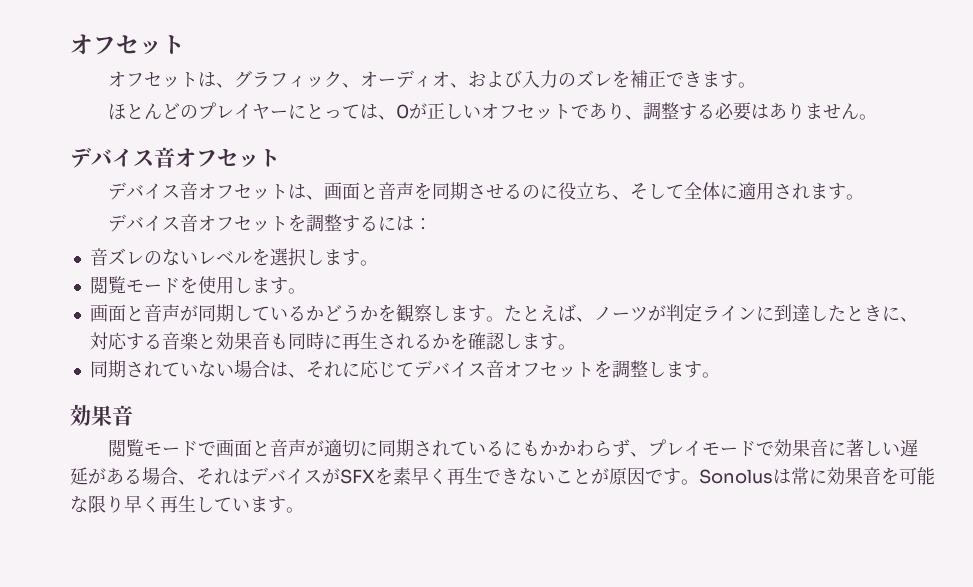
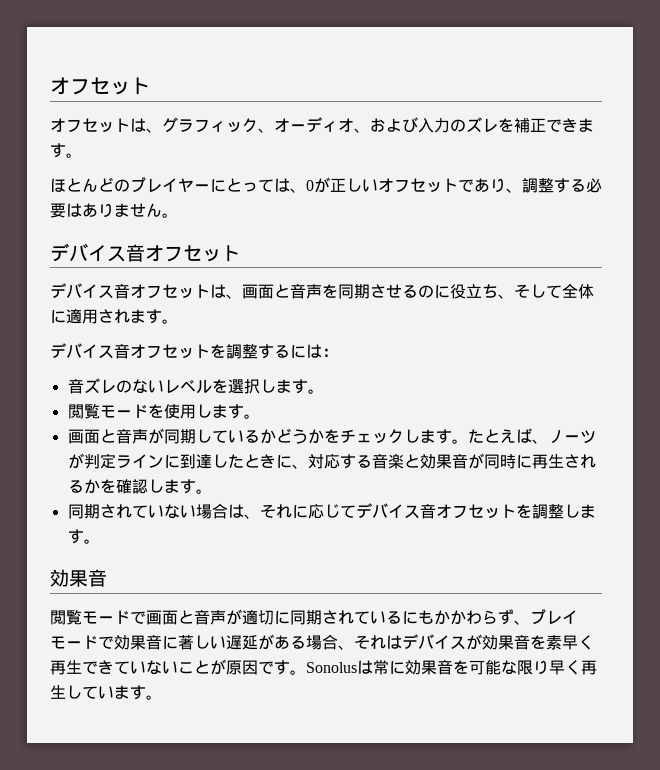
- 画面と音声が同期しているかどうかを観察します。
+ 画面と音声が同期しているかどうかをチェックします。
- たとえば、ノーツが判定ラインに到達したときに、対応する音楽と効果音も同時に再生されるかを確認します。
+ たとえば、ノーツが判定ラインに到達したときに、対応する音楽と効果音が同時に再生されるかを確認します。
- 閲覧モードで画面と音声が適切に同期されているにもかかわらず、プレイモードで効果音に著しい遅延がある場合、それはデバイスがSFXを素早く再生できないことが原因です。
+ 閲覧モードで画面と音声が適切に同期されているにもかかわらず、プレイモードで効果音に著しい遅延がある場合、それはデバイスが効果音を素早く再生できていないことが原因です。

